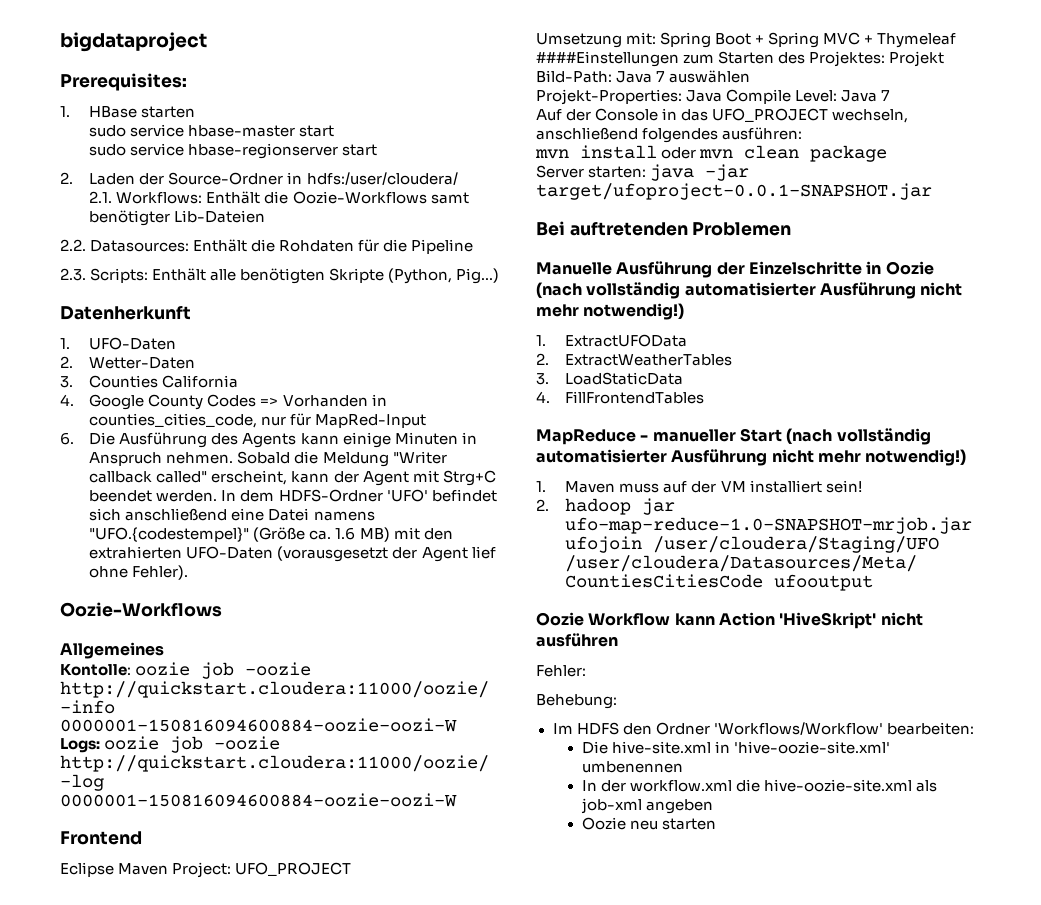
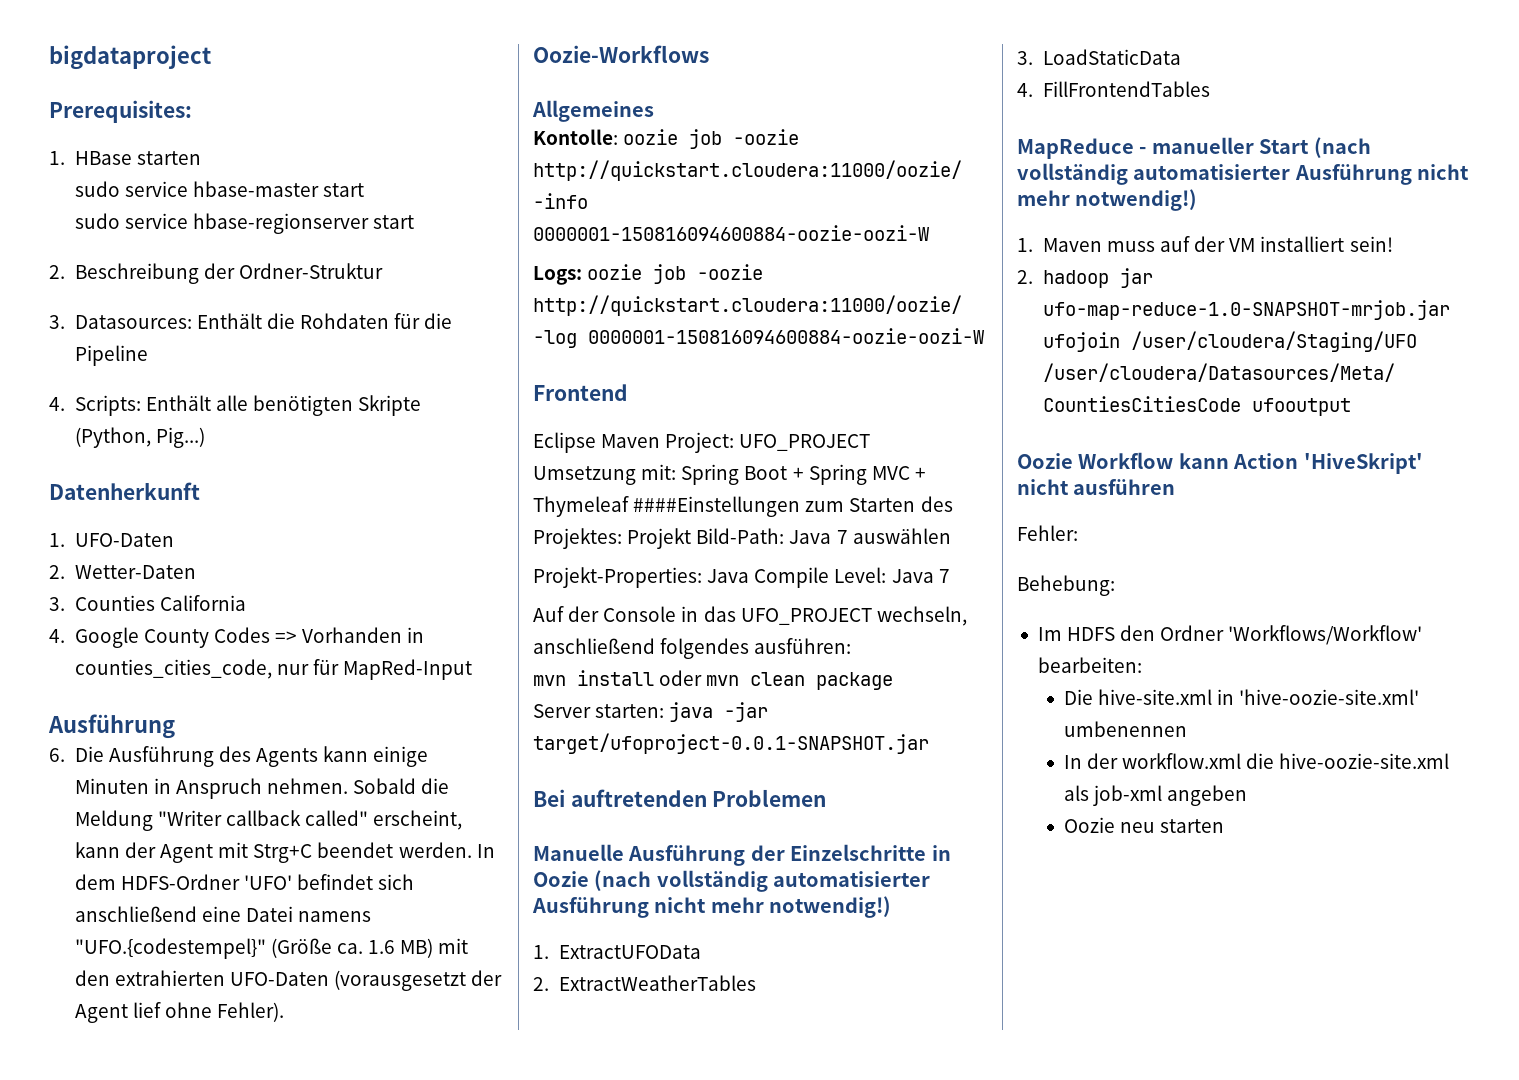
- 2. Laden der Source-Ordner in hdfs:/user/cloudera/
- 2.1. Workflows: Enthält die Oozie-Workflows samt benötigter Lib-Dateien
- 2.2. Datasources: Enthält die Rohdaten für die Pipeline
+ 2. Beschreibung der Ordner-Struktur
+ 3. Datasources: Enthält die Rohdaten für die Pipeline
- 2.3. Scripts: Enthält alle benötigten Skripte (Python, Pig...)
+ 4. Scripts: Enthält alle benötigten Skripte (Python, Pig...)
  4. Google County Codes => Vorhanden in counties_cities_code, nur für MapRed-Input
+ Ausführung

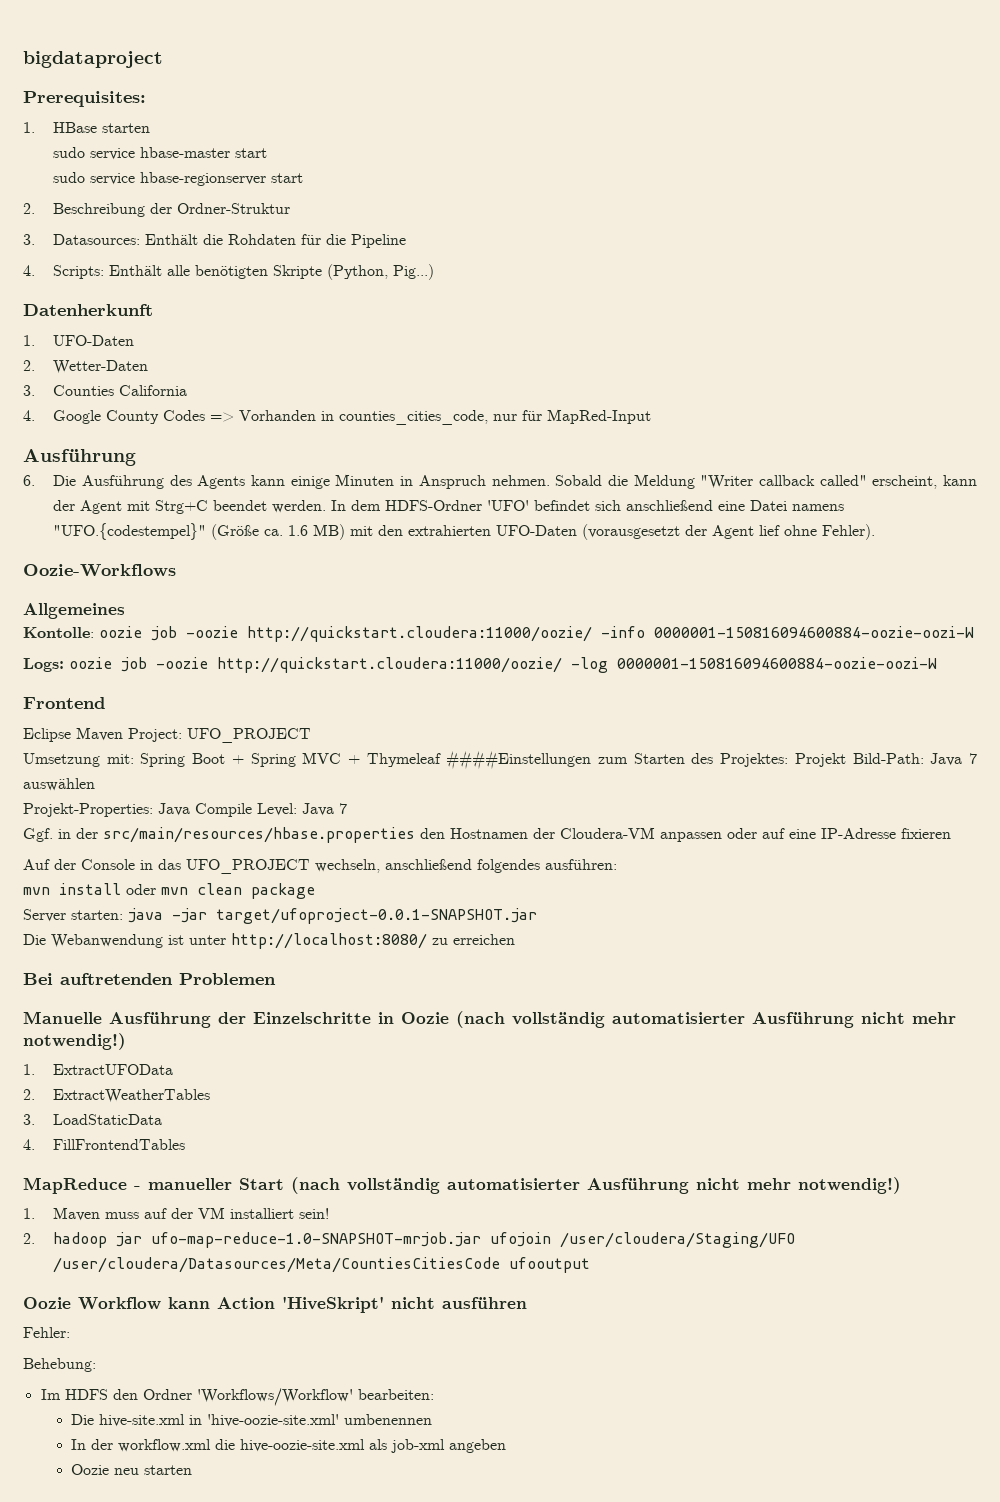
+ Ggf. in der src/main/resources/hbase.properties den Hostnamen der Cloudera-VM anpassen oder auf eine IP-Adresse fixieren
+ Die Webanwendung ist unter http://localhost:8080/ zu erreichen

